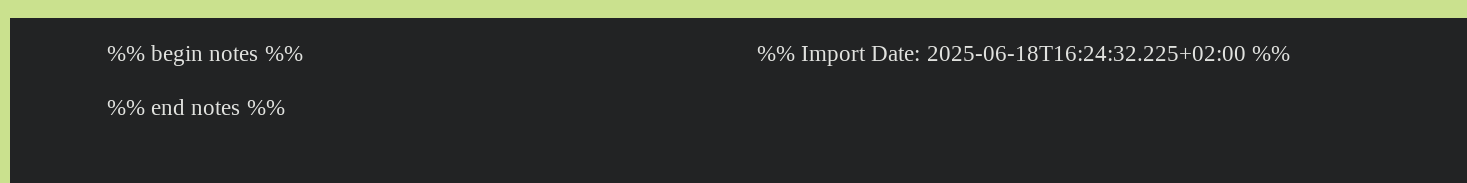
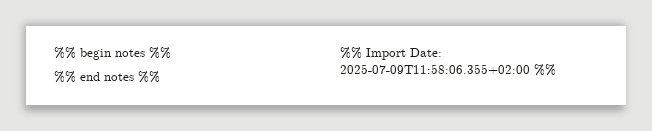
- %% Import Date: 2025-06-18T16:24:32.225+02:00 %%
+ %% Import Date: 2025-07-09T11:58:06.355+02:00 %%

